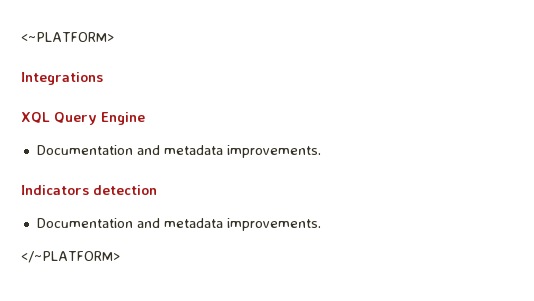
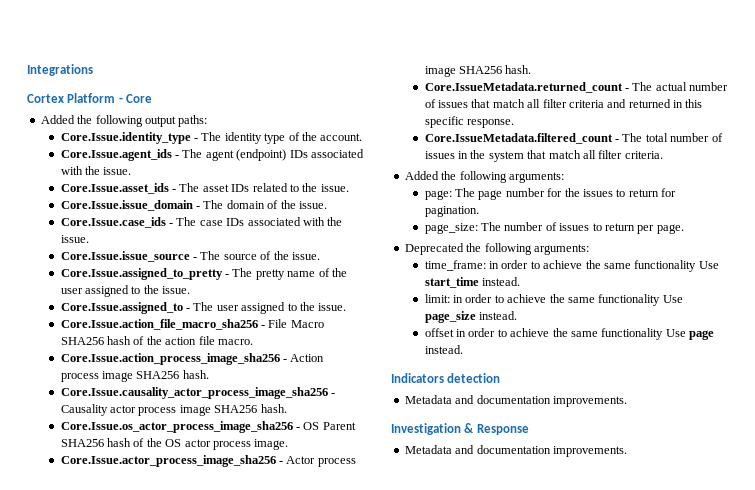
- <~PLATFORM>
- XQL Query Engine
- Documentation and metadata improvements.
+ Cortex Platform - Core
+ Added the following output paths:
+ Core.Issue.identity_type - The identity type of the account.
+ Core.Issue.agent_ids - The agent (endpoint) IDs associated with the issue.
+ Core.Issue.asset_ids - The asset IDs related to the issue.
+ Core.Issue.issue_domain - The domain of the issue.
+ Core.Issue.case_ids - The case IDs associated with the issue.
+ Core.Issue.issue_source - The source of the issue.
+ Core.Issue.assigned_to_pretty - The pretty name of the user assigned to the issue.
+ Core.Issue.assigned_to - The user assigned to the issue.
+ Core.Issue.action_file_macro_sha256 - File Macro SHA256 hash of the action file macro.
+ Core.Issue.action_process_image_sha256 - Action process image SHA256 hash.
+ Core.Issue.causality_actor_process_image_sha256 - Causality actor process image SHA256 hash.
+ Core.Issue.os_actor_process_image_sha256 - OS Parent SHA256 hash of the OS actor process image.
+ Core.Issue.actor_process_image_sha256 - Actor process image SHA256 hash.
+ Core.IssueMetadata.returned_count - The actual number of issues that match all filter criteria and returned in this specific response.
+ Core.IssueMetadata.filtered_count - The total number of issues in the system that match all filter criteria.
+ Added the following arguments:
+ page: The page number for the issues to return for pagination.
+ page_size: The number of issues to return per page.
+ Deprecated the following arguments:
+ time_frame: in order to achieve the same functionality Use start_time instead.
+ limit: in order to achieve the same functionality Use page_size instead.
+ offset in order to achieve the same functionality Use page instead.
  Indicators detection
- Documentation and metadata improvements.
- </~PLATFORM>
+ Metadata and documentation improvements.
+ Investigation & Response
+ Metadata and documentation improvements.

